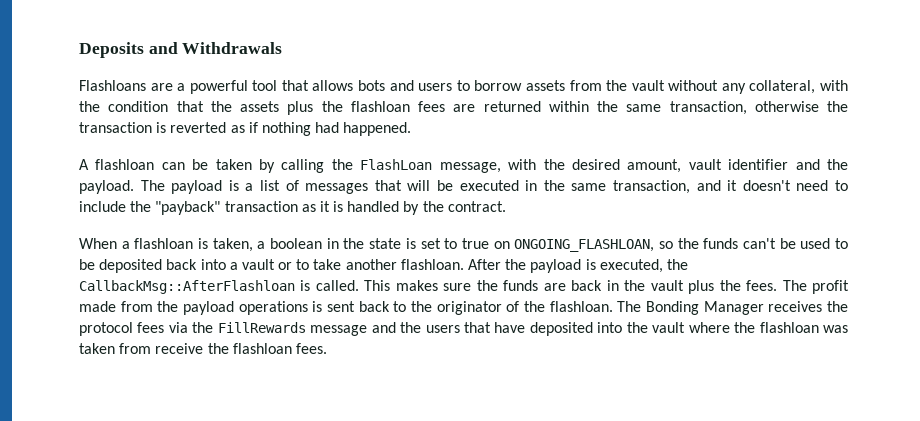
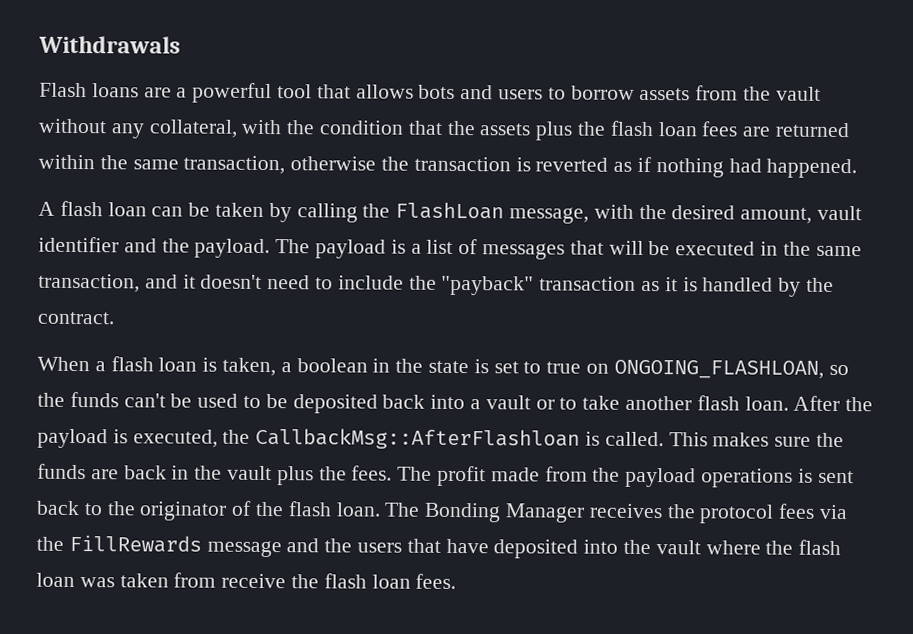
- Deposits and Withdrawals
+ Withdrawals
- Flashloans are a powerful tool that allows bots and users to borrow assets from the vault without any collateral, with the condition that the assets plus the flashloan fees are returned within the same transaction, otherwise the transaction is reverted as if nothing had happened.
+ Flash loans are a powerful tool that allows bots and users to borrow assets from the vault without any collateral, with the condition that the assets plus the flash loan fees are returned within the same transaction, otherwise the transaction is reverted as if nothing had happened.
- A flashloan can be taken by calling the FlashLoan message, with the desired amount, vault identifier and the payload.
+ A flash loan can be taken by calling the FlashLoan message, with the desired amount, vault identifier and the payload.
- When a flashloan is taken, a boolean in the state is set to true on ONGOING_FLASHLOAN, so the funds can't be used to be deposited back into a vault or to take another flashloan.
+ When a flash loan is taken, a boolean in the state is set to true on ONGOING_FLASHLOAN, so the funds can't be used to be deposited back into a vault or to take another flash loan.
- The profit made from the payload operations is sent back to the originator of the flashloan.
+ The profit made from the payload operations is sent back to the originator of the flash loan.
- The Bonding Manager receives the protocol fees via the FillRewards message and the users that have deposited into the vault where the flashloan was taken from receive the flashloan fees.
+ The Bonding Manager receives the protocol fees via the FillRewards message and the users that have deposited into the vault where the flash loan was taken from receive the flash loan fees.

